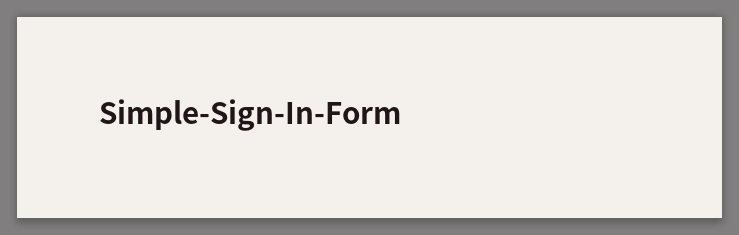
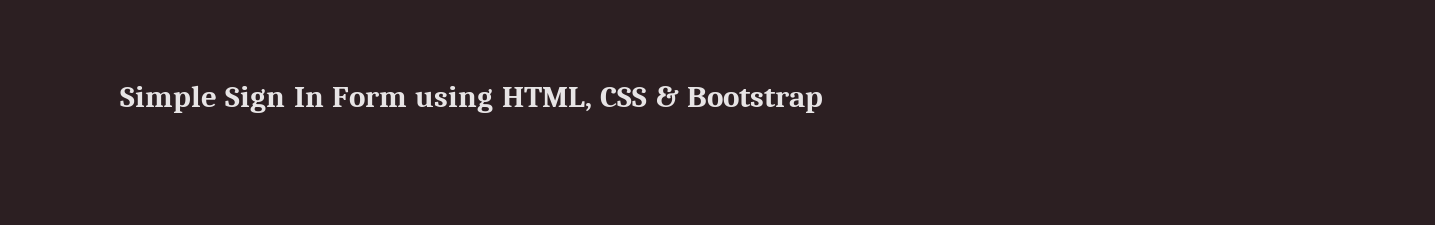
- Simple-Sign-In-Form
+ Simple Sign In Form using HTML, CSS & Bootstrap

